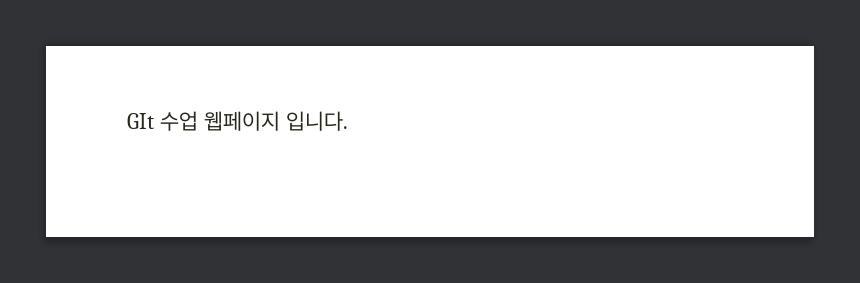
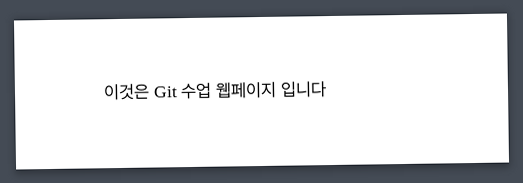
- GIt 수업 웹페이지 입니다.
+ 이것은 Git 수업 웹페이지 입니다

